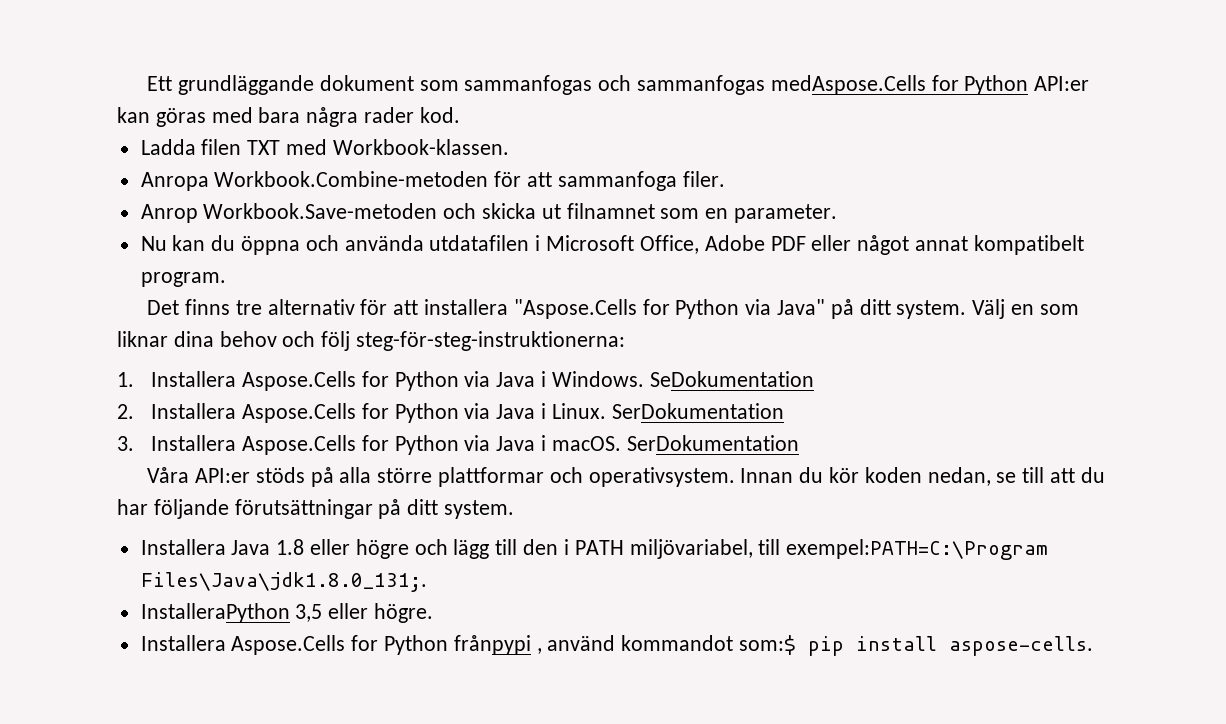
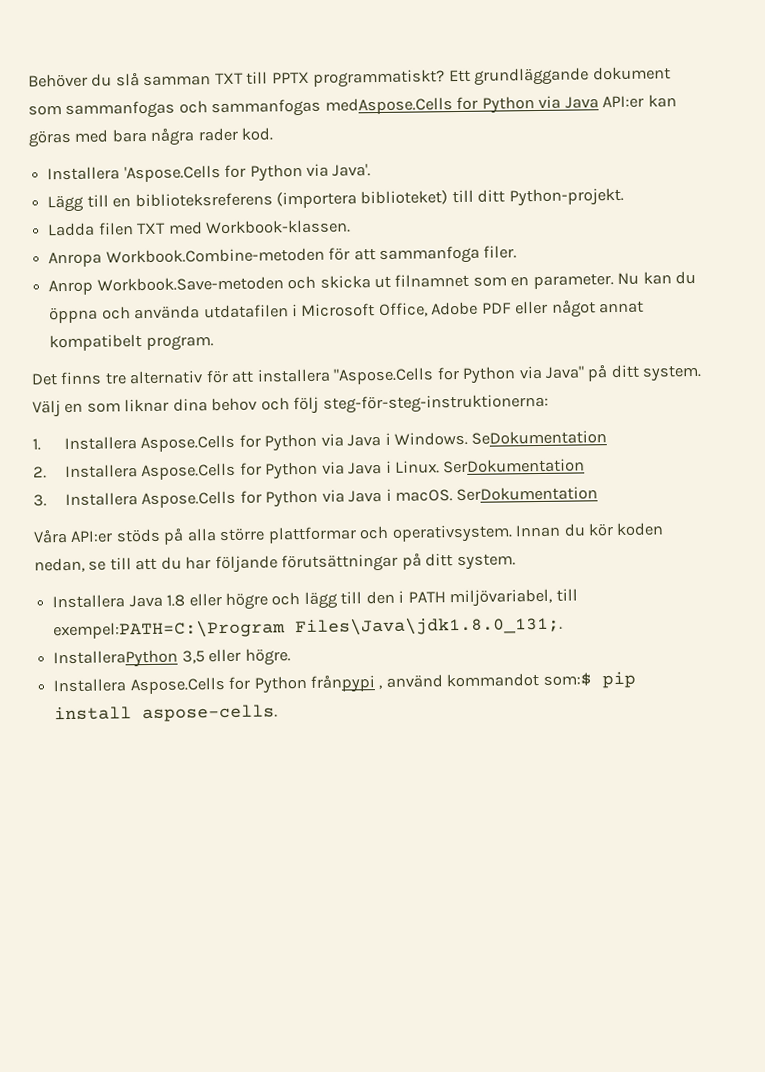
+ Behöver du slå samman TXT till PPTX programmatiskt?
- Ett grundläggande dokument som sammanfogas och sammanfogas medAspose.Cells for Python API:er kan göras med bara några rader kod.
+ Ett grundläggande dokument som sammanfogas och sammanfogas medAspose.Cells for Python via Java API:er kan göras med bara några rader kod.
+ Installera 'Aspose.Cells for Python via Java'.
+ Lägg till en biblioteksreferens (importera biblioteket) till ditt Python-projekt.
- Anrop Workbook.Save-metoden och skicka ut filnamnet som en parameter.
- Nu kan du öppna och använda utdatafilen i Microsoft Office, Adobe PDF eller något annat kompatibelt program.
+ Anrop Workbook.Save-metoden och skicka ut filnamnet som en parameter. Nu kan du öppna och använda utdatafilen i Microsoft Office, Adobe PDF eller något annat kompatibelt program.

